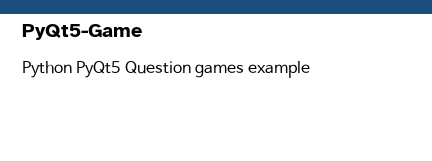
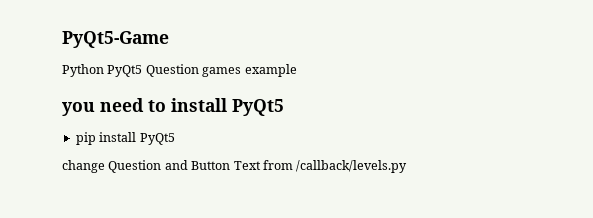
+ you need to install PyQt5
+ pip install PyQt5
+ change Question and Button Text from /callback/levels.py

